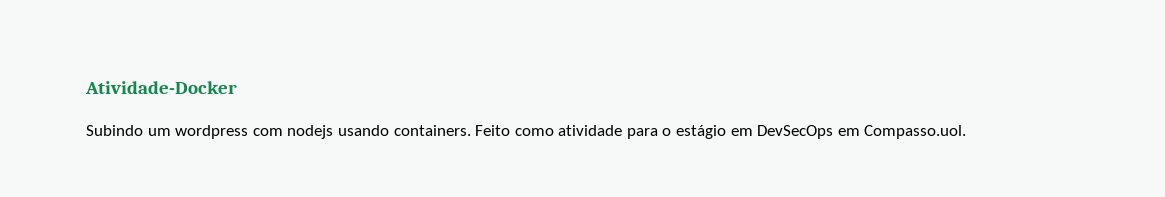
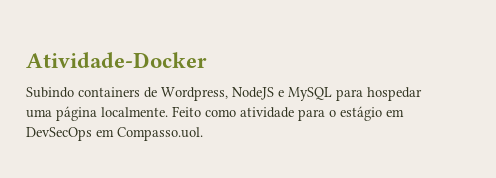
- Subindo um wordpress com nodejs usando containers.
+ Subindo containers de Wordpress, NodeJS e MySQL para hospedar uma página localmente.

